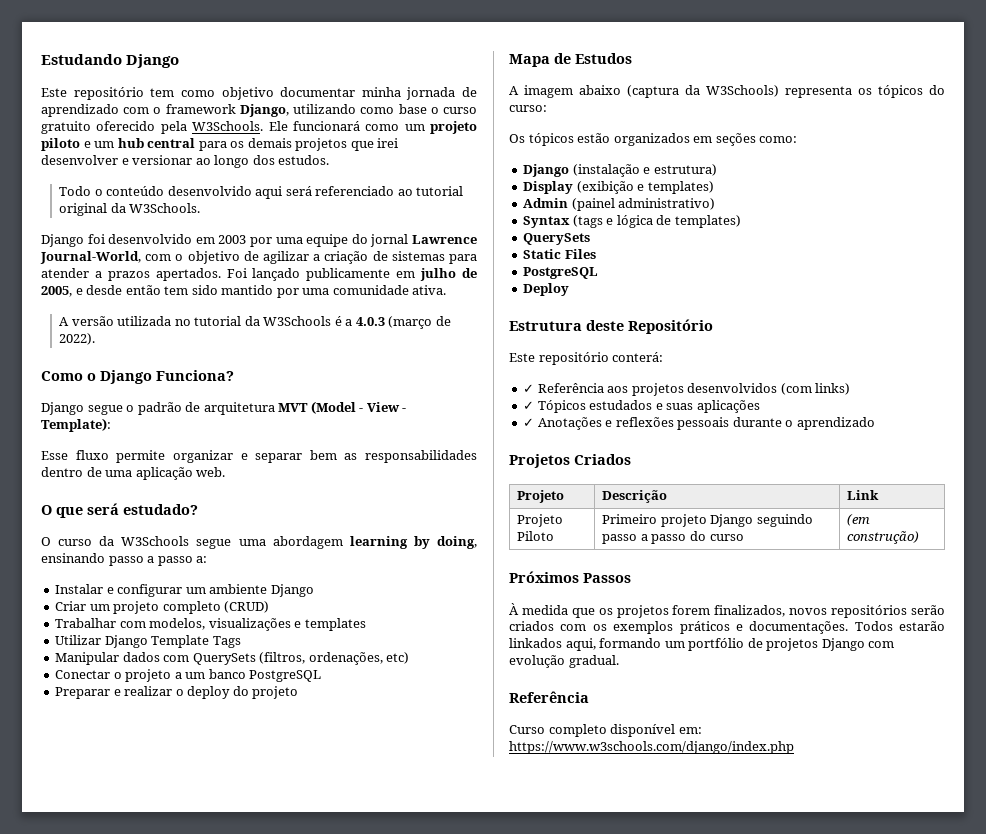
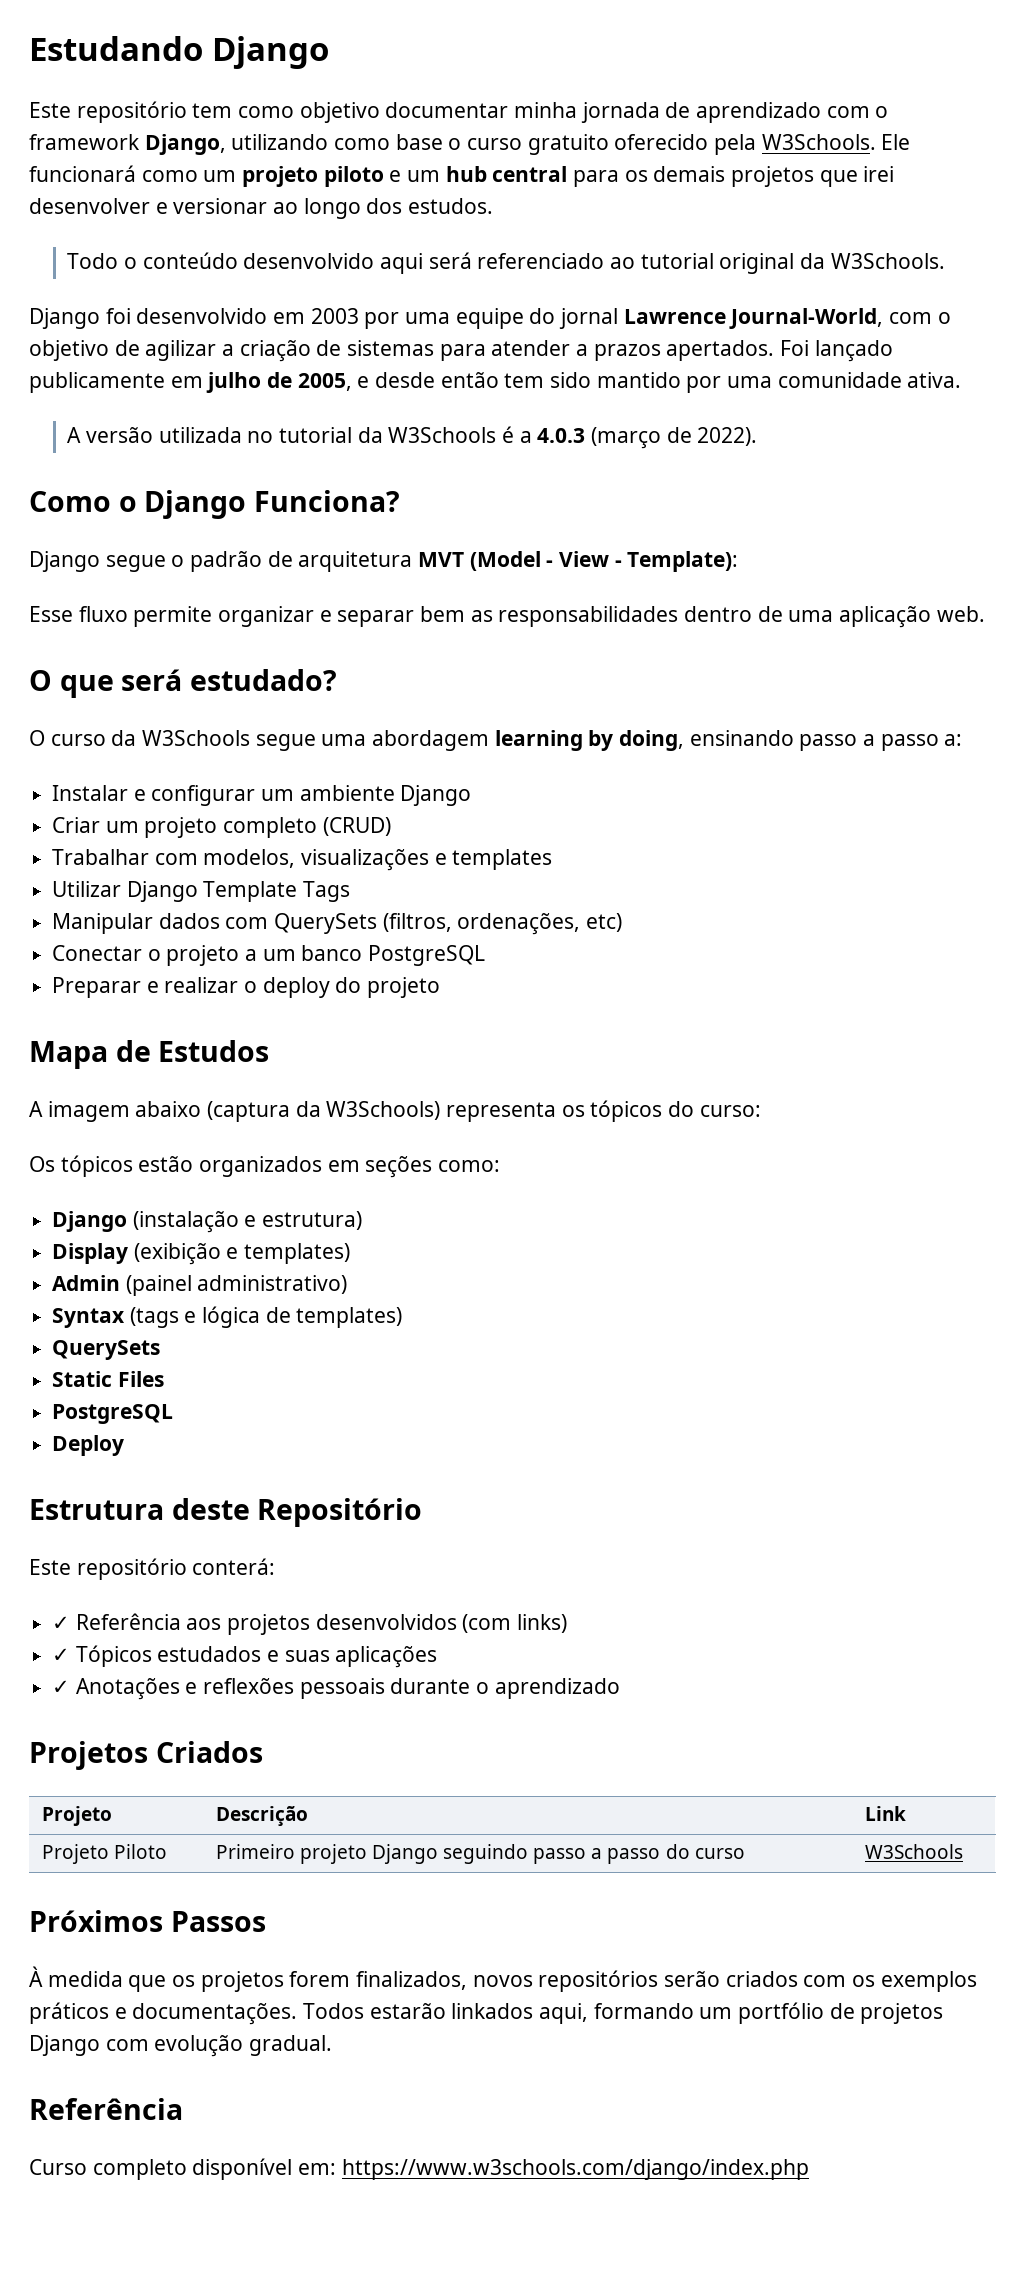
- Projeto Piloto | Primeiro projeto Django seguindo passo a passo do curso | (em construção)
+ Projeto Piloto | Primeiro projeto Django seguindo passo a passo do curso | W3Schools

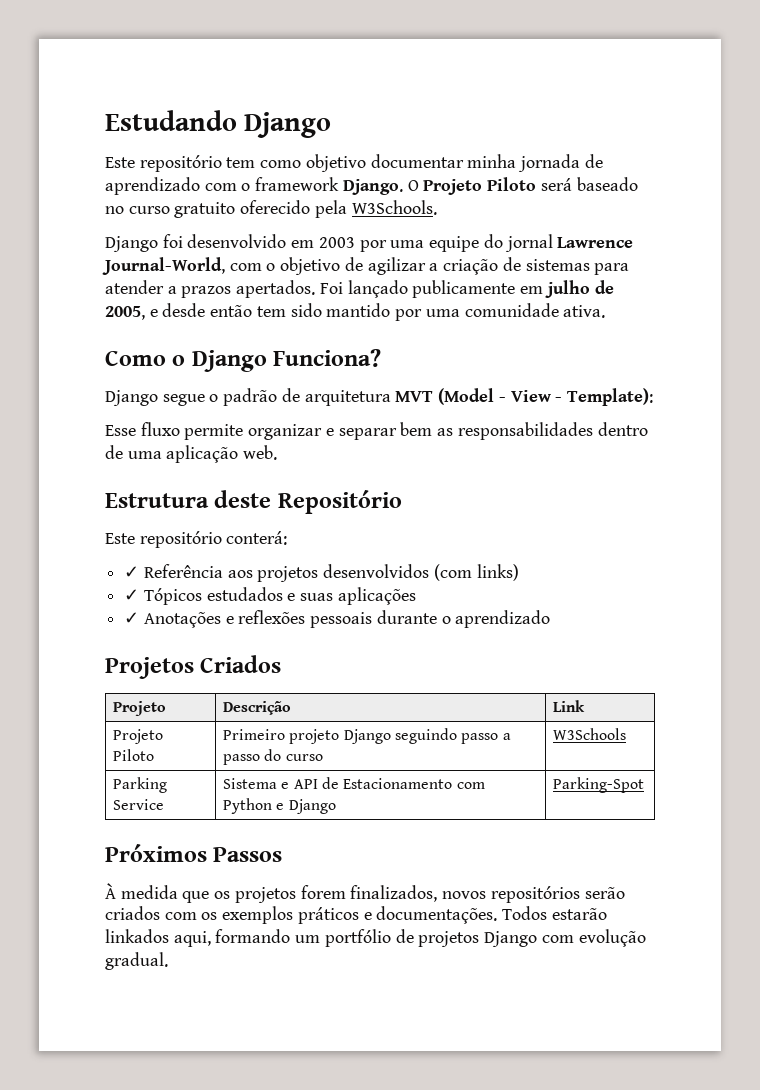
- Este repositório tem como objetivo documentar minha jornada de aprendizado com o framework Django, utilizando como base o curso gratuito oferecido pela W3Schools. Ele funcionará como um projeto piloto e um hub central para os demais projetos que irei desenvolver e versionar ao longo dos estudos.
- Todo o conteúdo desenvolvido aqui será referenciado ao tutorial original da W3Schools.
+ Este repositório tem como objetivo documentar minha jornada de aprendizado com o framework Django. O Projeto Piloto será baseado no curso gratuito oferecido pela W3Schools.
- A versão utilizada no tutorial da W3Schools é a 4.0.3 (março de 2022).
- O que será estudado?
- O curso da W3Schools segue uma abordagem learning by doing, ensinando passo a passo a:
- Instalar e configurar um ambiente Django
- Criar um projeto completo (CRUD)
- Trabalhar com modelos, visualizações e templates
- Utilizar Django Template Tags
- Manipular dados com QuerySets (filtros, ordenações, etc)
- Conectar o projeto a um banco PostgreSQL
- Preparar e realizar o deploy do projeto
- Mapa de Estudos
- A imagem abaixo (captura da W3Schools) representa os tópicos do curso:
- Os tópicos estão organizados em seções como:
- Django (instalação e estrutura)
- Display (exibição e templates)
- Admin (painel administrativo)
- Syntax (tags e lógica de templates)
- QuerySets
- Static Files
- PostgreSQL
- Deploy
+ Parking Service | Sistema e API de Estacionamento com Python e Django | Parking-Spot
  Todos estarão linkados aqui, formando um portfólio de projetos Django com evolução gradual.
- Referência
- Curso completo disponível em: https://www.w3schools.com/django/index.php

